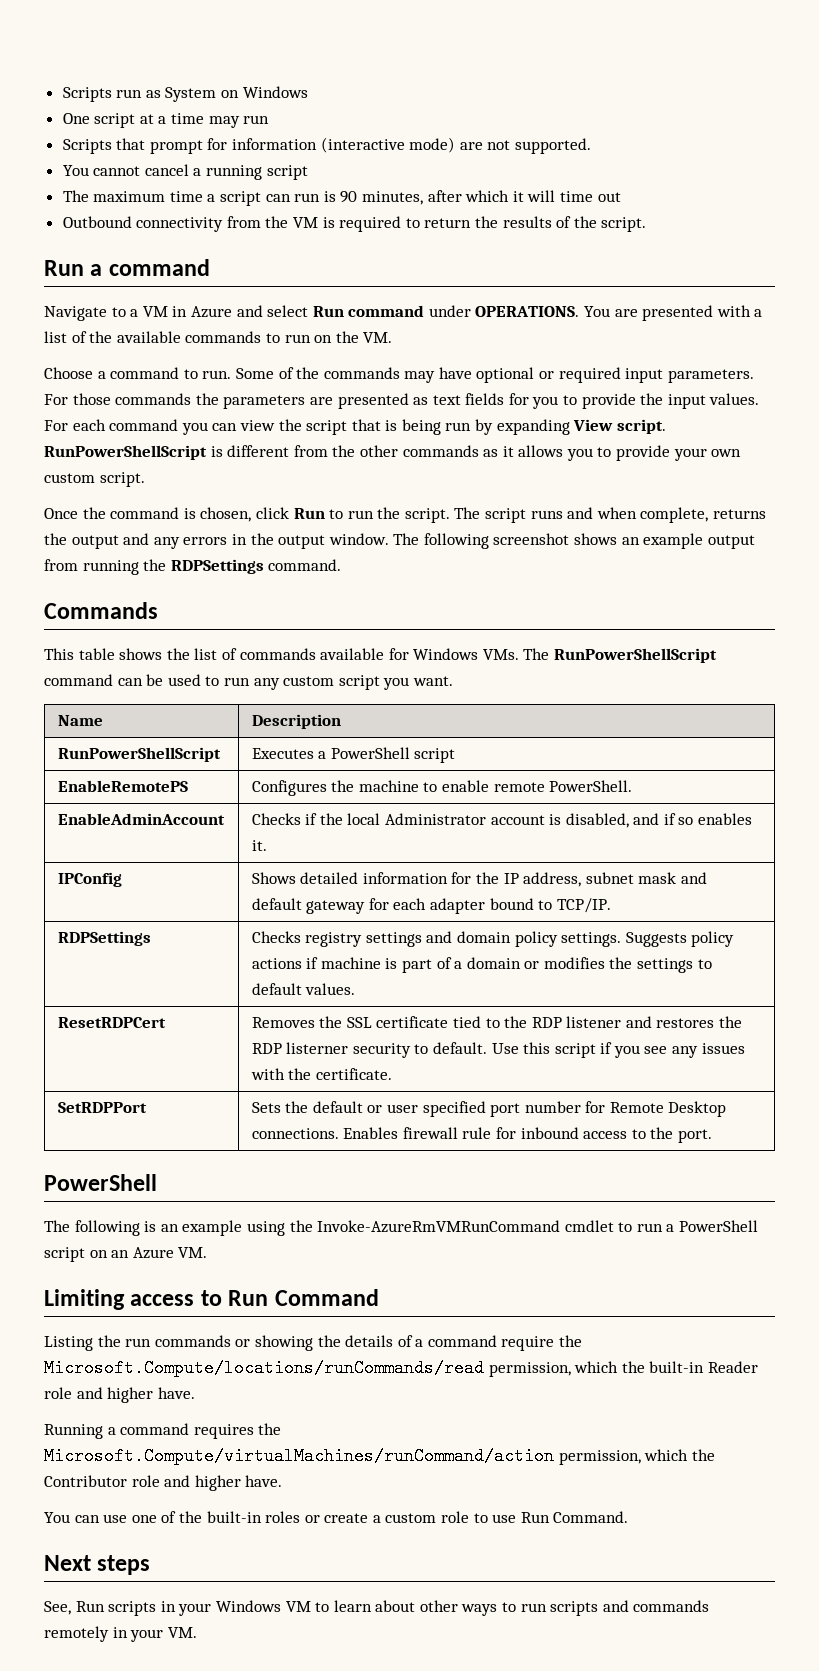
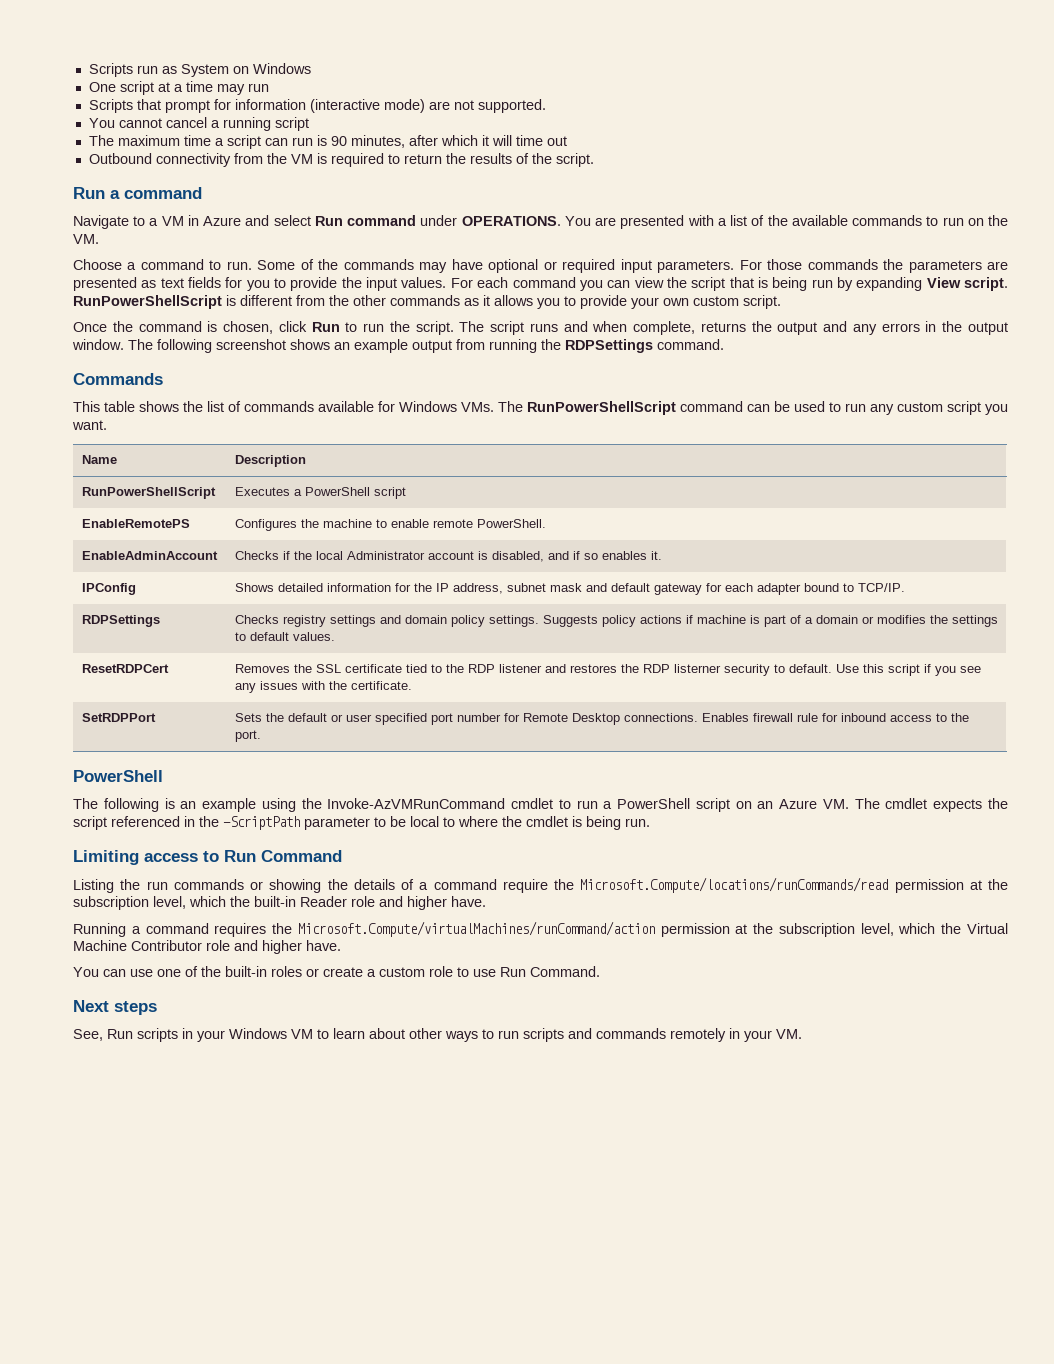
- The following is an example using the Invoke-AzureRmVMRunCommand cmdlet to run a PowerShell script on an Azure VM.
+ The following is an example using the Invoke-AzVMRunCommand cmdlet to run a PowerShell script on an Azure VM. The cmdlet expects the script referenced in the -ScriptPath parameter to be local to where the cmdlet is being run.
- Listing the run commands or showing the details of a command require the Microsoft.Compute/locations/runCommands/read permission, which the built-in Reader role and higher have.
+ Listing the run commands or showing the details of a command require the Microsoft.Compute/locations/runCommands/read permission at the subscription level, which the built-in Reader role and higher have.
- Running a command requires the Microsoft.Compute/virtualMachines/runCommand/action permission, which the Contributor role and higher have.
+ Running a command requires the Microsoft.Compute/virtualMachines/runCommand/action permission at the subscription level, which the Virtual Machine Contributor role and higher have.

